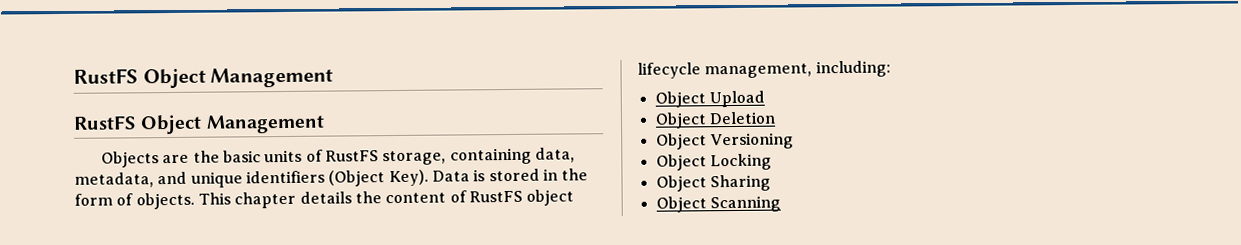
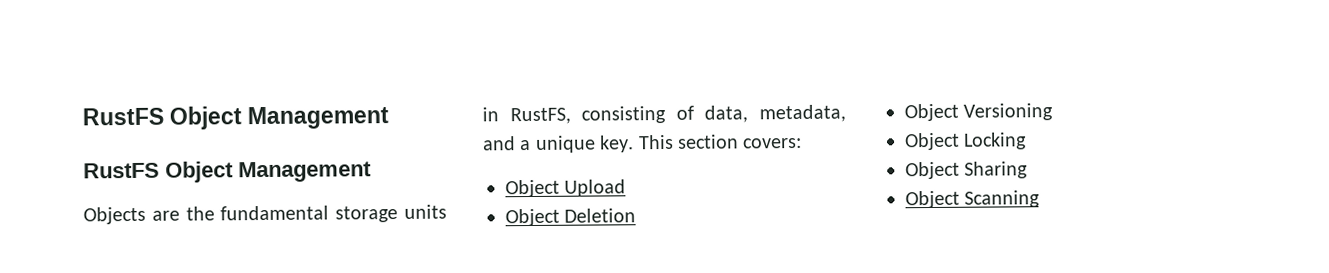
- Objects are the basic units of RustFS storage, containing data, metadata, and unique identifiers (Object Key). Data is stored in the form of objects. This chapter details the content of RustFS object lifecycle management, including:
+ Objects are the fundamental storage units in RustFS, consisting of data, metadata, and a unique key. This section covers:

